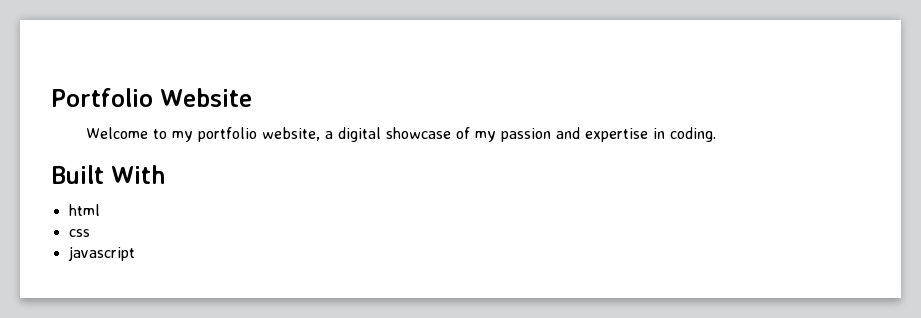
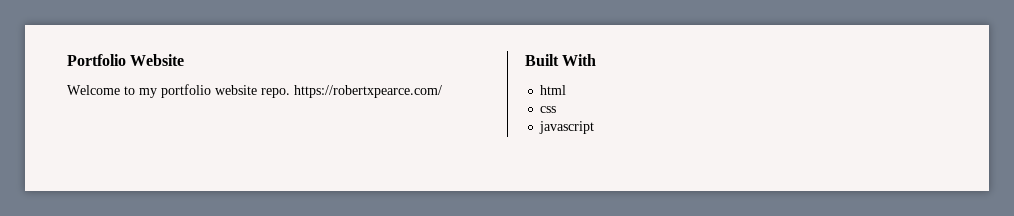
- Welcome to my portfolio website, a digital showcase of my passion and expertise in coding.
+ Welcome to my portfolio website repo. https://robertxpearce.com/

